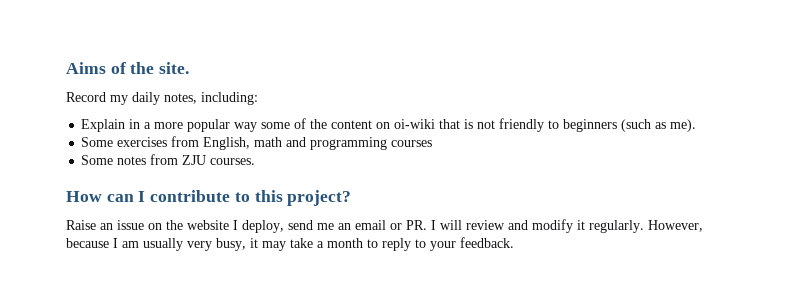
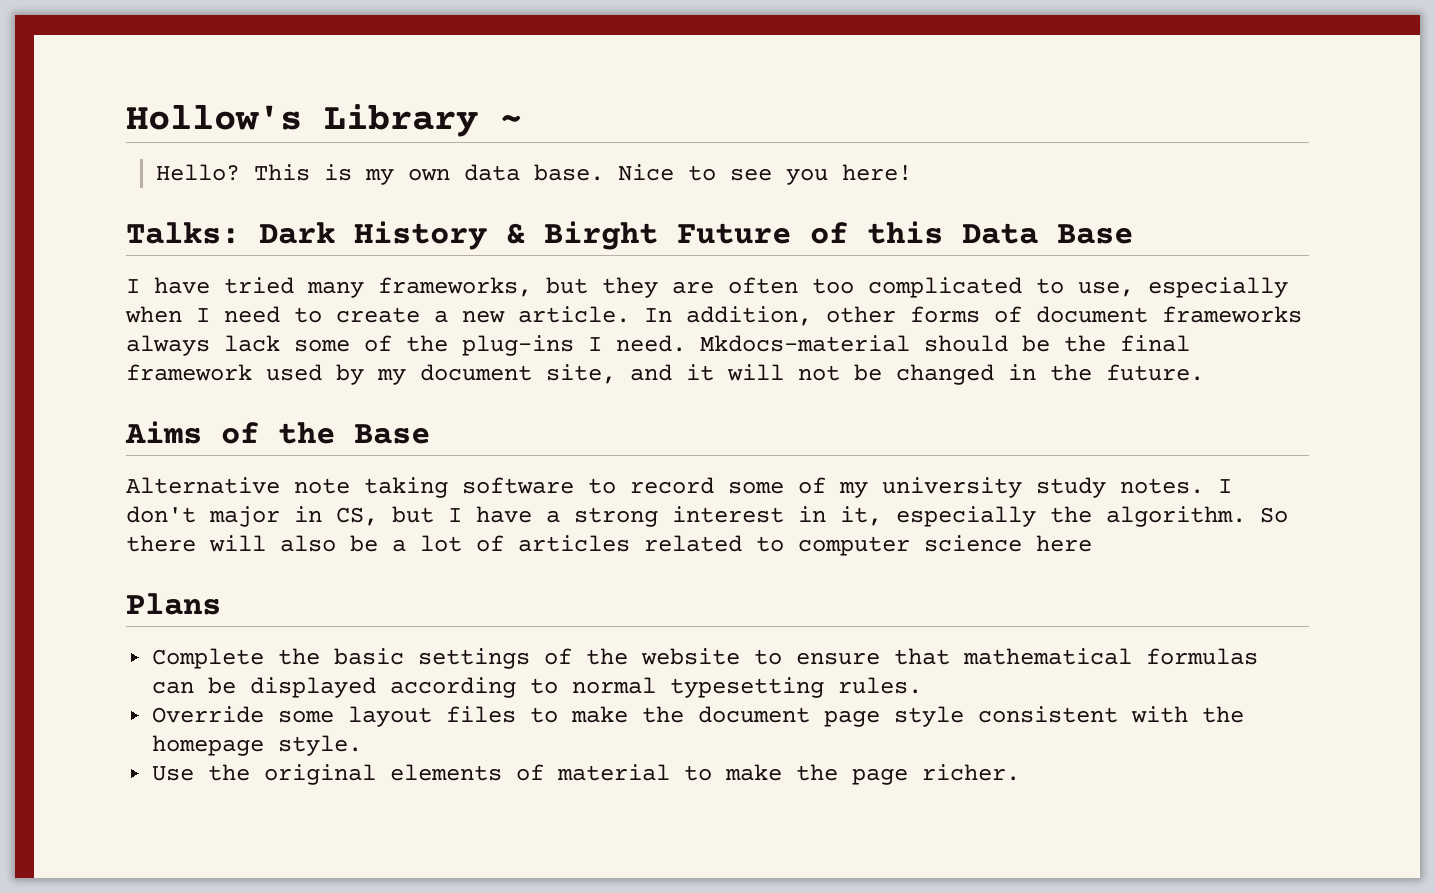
- Aims of the site.
- Record my daily notes, including:
- Explain in a more popular way some of the content on oi-wiki that is not friendly to beginners (such as me).
- Some exercises from English, math and programming courses
- Some notes from ZJU courses.
- How can I contribute to this project?
- Raise an issue on the website I deploy, send me an email or PR. I will review and modify it regularly. However, because I am usually very busy, it may take a month to reply to your feedback.
+ Hollow's Library ~
+ Hello? This is my own data base. Nice to see you here!
+ Talks: Dark History & Birght Future of this Data Base
+ I have tried many frameworks, but they are often too complicated to use, especially when I need to create a new article. In addition, other forms of document frameworks always lack some of the plug-ins I need. Mkdocs-material should be the final framework used by my document site, and it will not be changed in the future.
+ Aims of the Base
+ Alternative note taking software to record some of my university study notes. I don't major in CS, but I have a strong interest in it, especially the algorithm. So there will also be a lot of articles related to computer science here
+ Plans
+ Complete the basic settings of the website to ensure that mathematical formulas can be displayed according to normal typesetting rules.
+ Override some layout files to make the document page style consistent with the homepage style.
+ Use the original elements of material to make the page richer.

